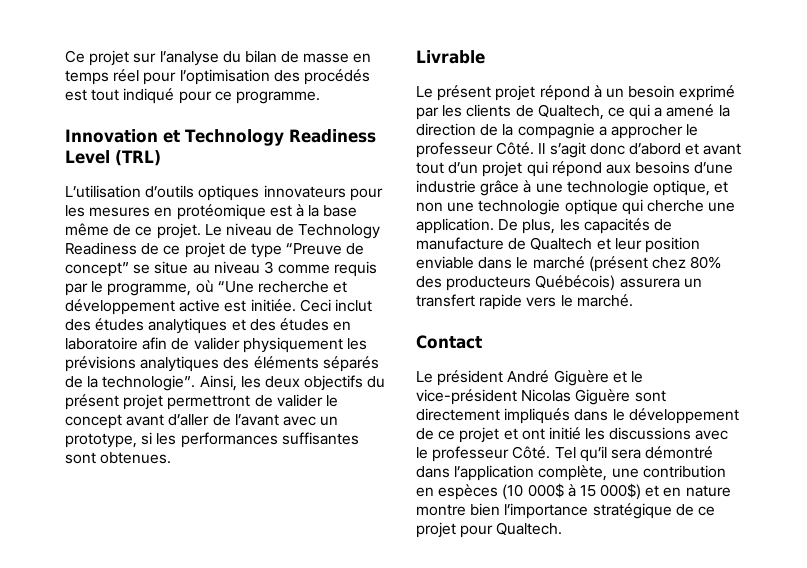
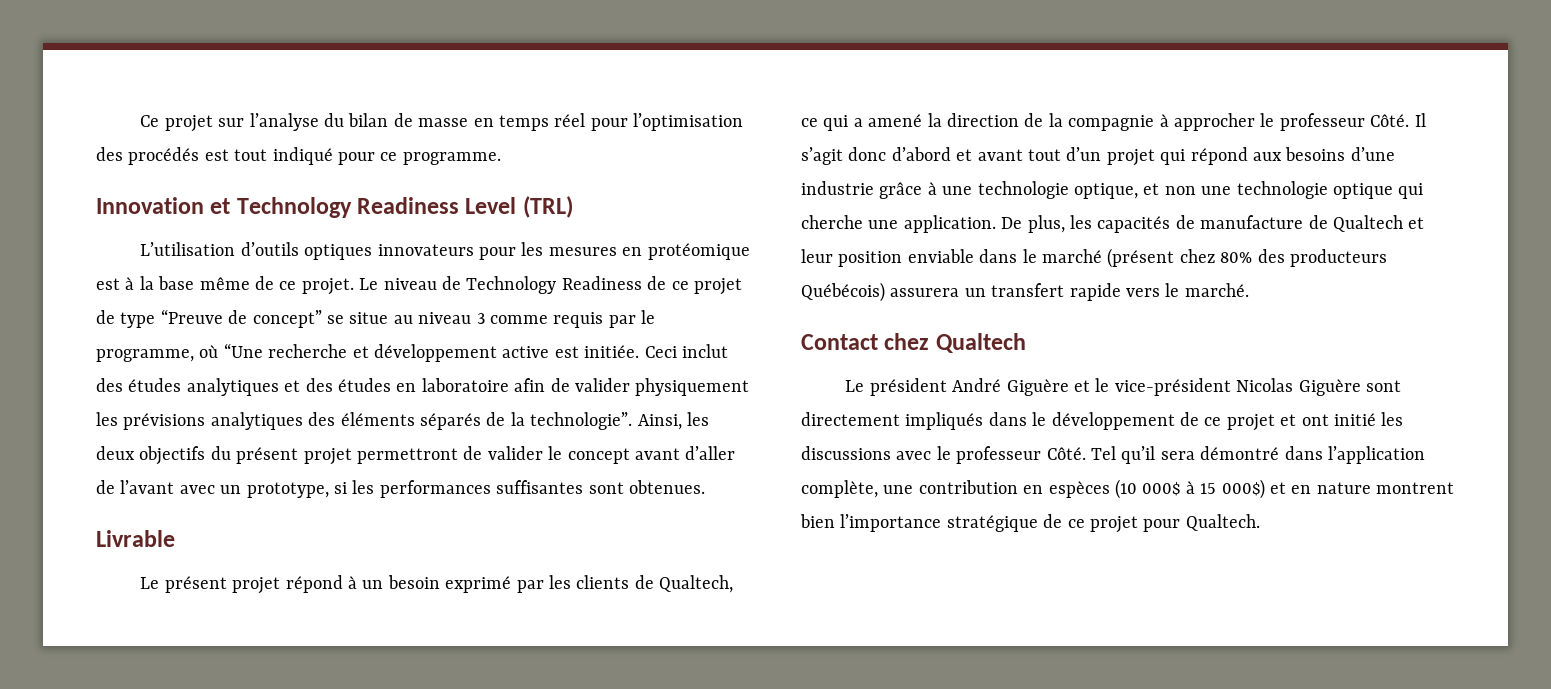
- Le présent projet répond à un besoin exprimé par les clients de Qualtech, ce qui a amené la direction de la compagnie a approcher le professeur Côté.
+ Le présent projet répond à un besoin exprimé par les clients de Qualtech, ce qui a amené la direction de la compagnie à approcher le professeur Côté.
- Contact
+ Contact chez Qualtech
- Tel qu’il sera démontré dans l’application complète, une contribution en espèces (10 000$ à 15 000$) et en nature montre bien l’importance stratégique de ce projet pour Qualtech.
+ Tel qu’il sera démontré dans l’application complète, une contribution en espèces (10 000$ à 15 000$) et en nature montrent bien l’importance stratégique de ce projet pour Qualtech.

